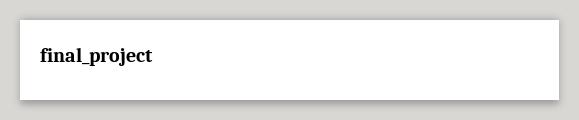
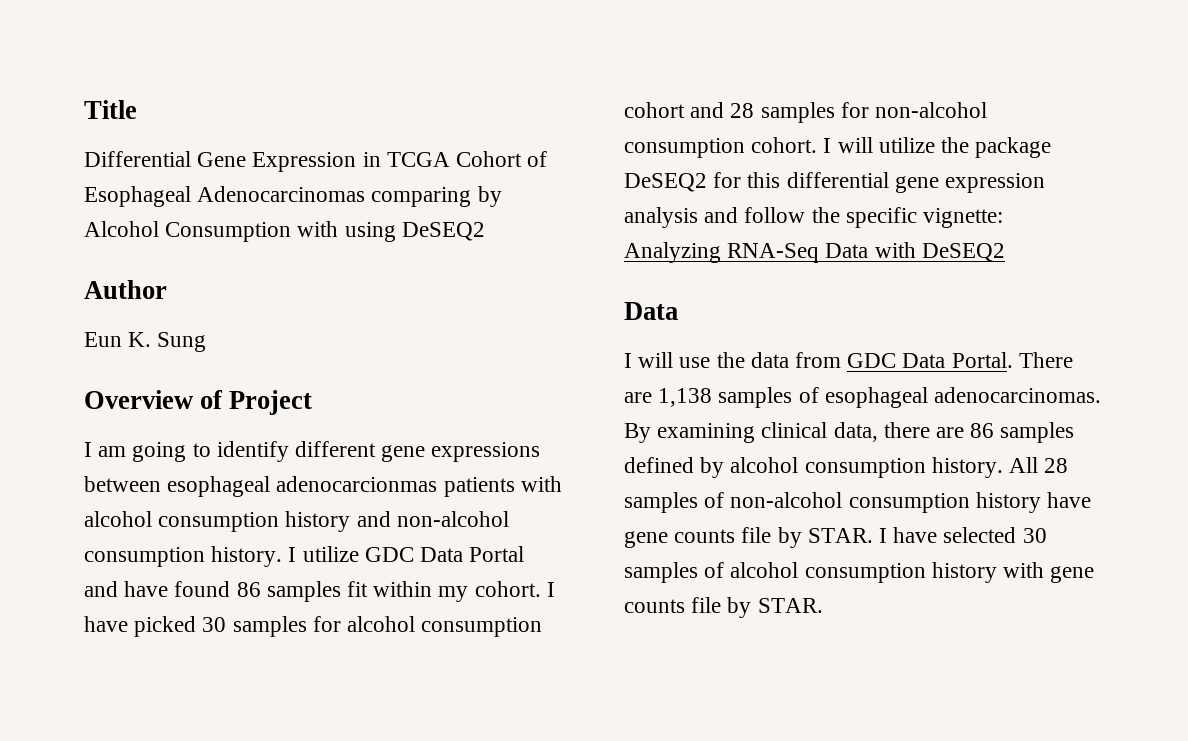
- final_project
+ Title
+ Differential Gene Expression in TCGA Cohort of Esophageal Adenocarcinomas comparing by Alcohol Consumption with using DeSEQ2
+ Author
+ Eun K. Sung
+ Overview of Project
+ I am going to identify different gene expressions between esophageal adenocarcionmas patients with alcohol consumption history and non-alcohol consumption history. I utilize GDC Data Portal and have found 86 samples fit within my cohort. I have picked 30 samples for alcohol consumption cohort and 28 samples for non-alcohol consumption cohort. I will utilize the package DeSEQ2 for this differential gene expression analysis and follow the specific vignette: Analyzing RNA-Seq Data with DeSEQ2
+ Data
+ I will use the data from GDC Data Portal. There are 1,138 samples of esophageal adenocarcinomas. By examining clinical data, there are 86 samples defined by alcohol consumption history. All 28 samples of non-alcohol consumption history have gene counts file by STAR. I have selected 30 samples of alcohol consumption history with gene counts file by STAR.

